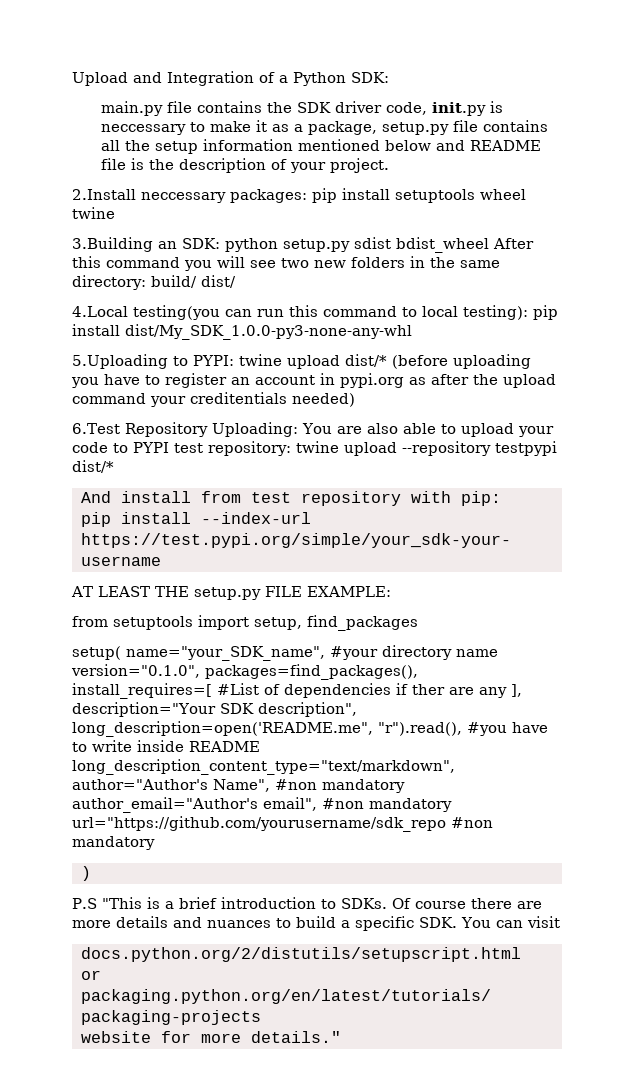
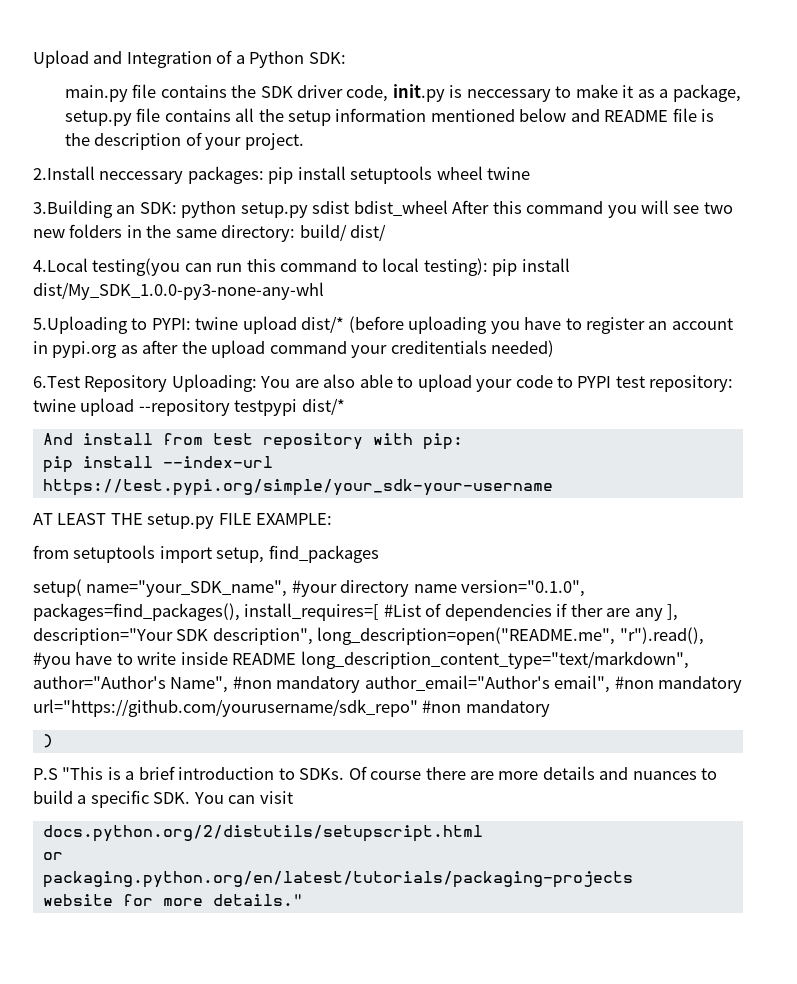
- setup( name="your_SDK_name", #your directory name version="0.1.0", packages=find_packages(), install_requires=[ #List of dependencies if ther are any ], description="Your SDK description", long_description=open('README.me", "r").read(), #you have to write inside README long_description_content_type="text/markdown", author="Author's Name", #non mandatory author_email="Author's email", #non mandatory url="https://github.com/yourusername/sdk_repo #non mandatory
+ setup( name="your_SDK_name", #your directory name version="0.1.0", packages=find_packages(), install_requires=[ #List of dependencies if ther are any ], description="Your SDK description", long_description=open("README.me", "r").read(), #you have to write inside README long_description_content_type="text/markdown", author="Author's Name", #non mandatory author_email="Author's email", #non mandatory url="https://github.com/yourusername/sdk_repo" #non mandatory

